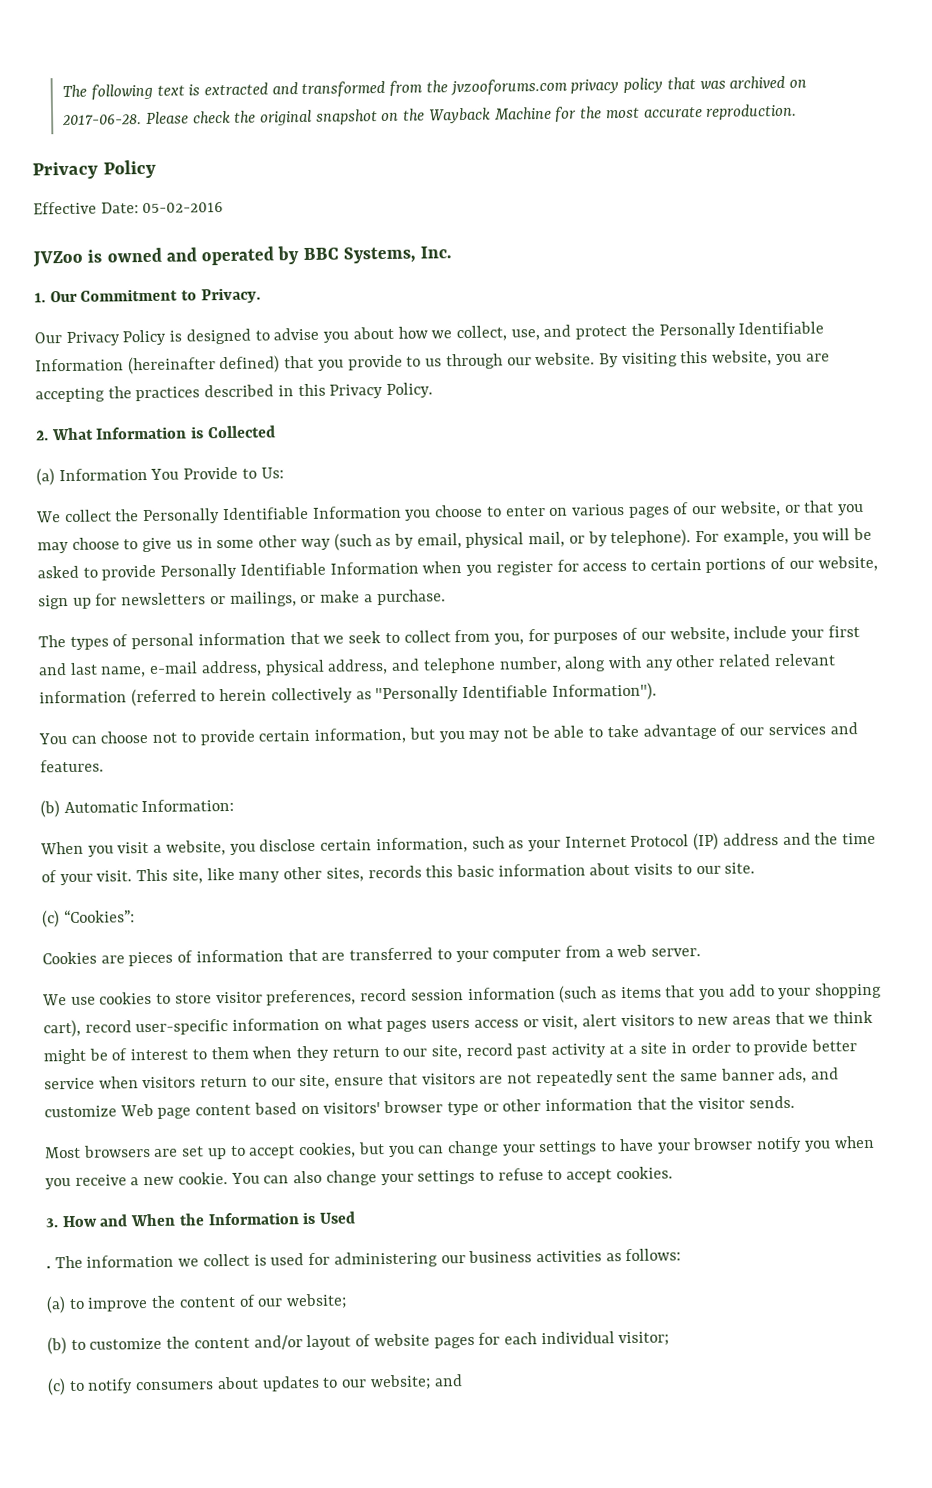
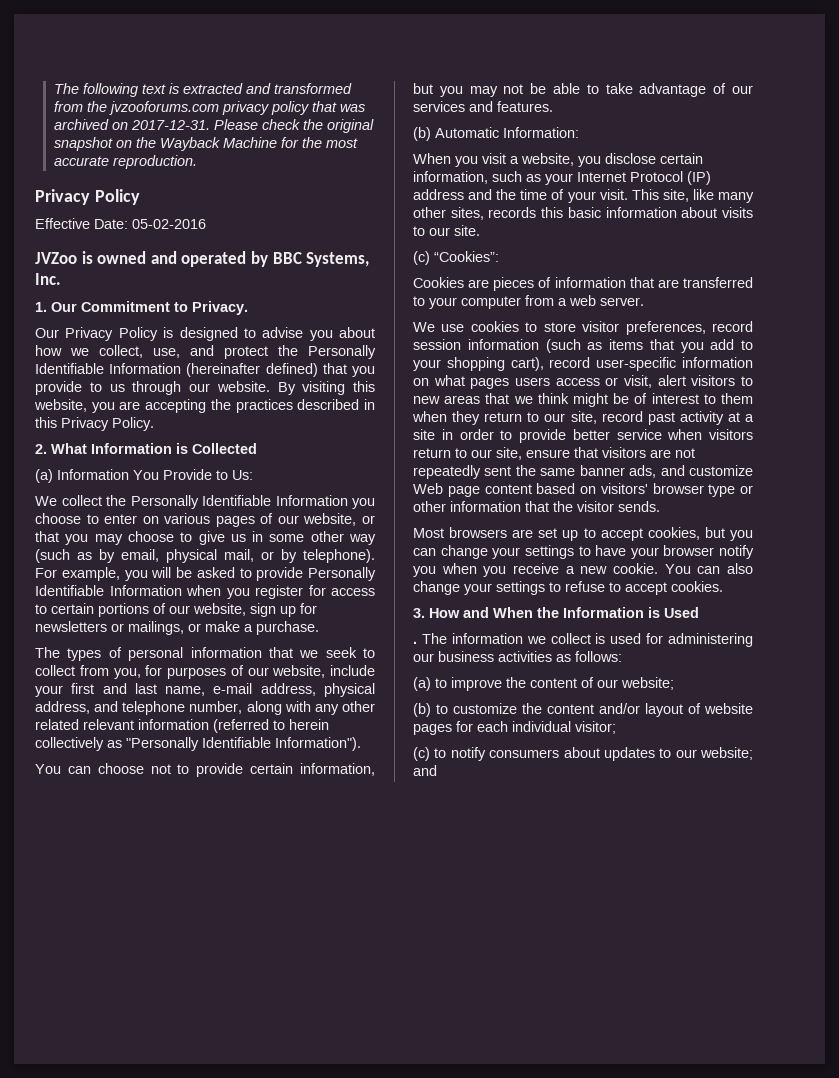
- The following text is extracted and transformed from the jvzooforums.com privacy policy that was archived on 2017-06-28.
+ The following text is extracted and transformed from the jvzooforums.com privacy policy that was archived on 2017-12-31.

